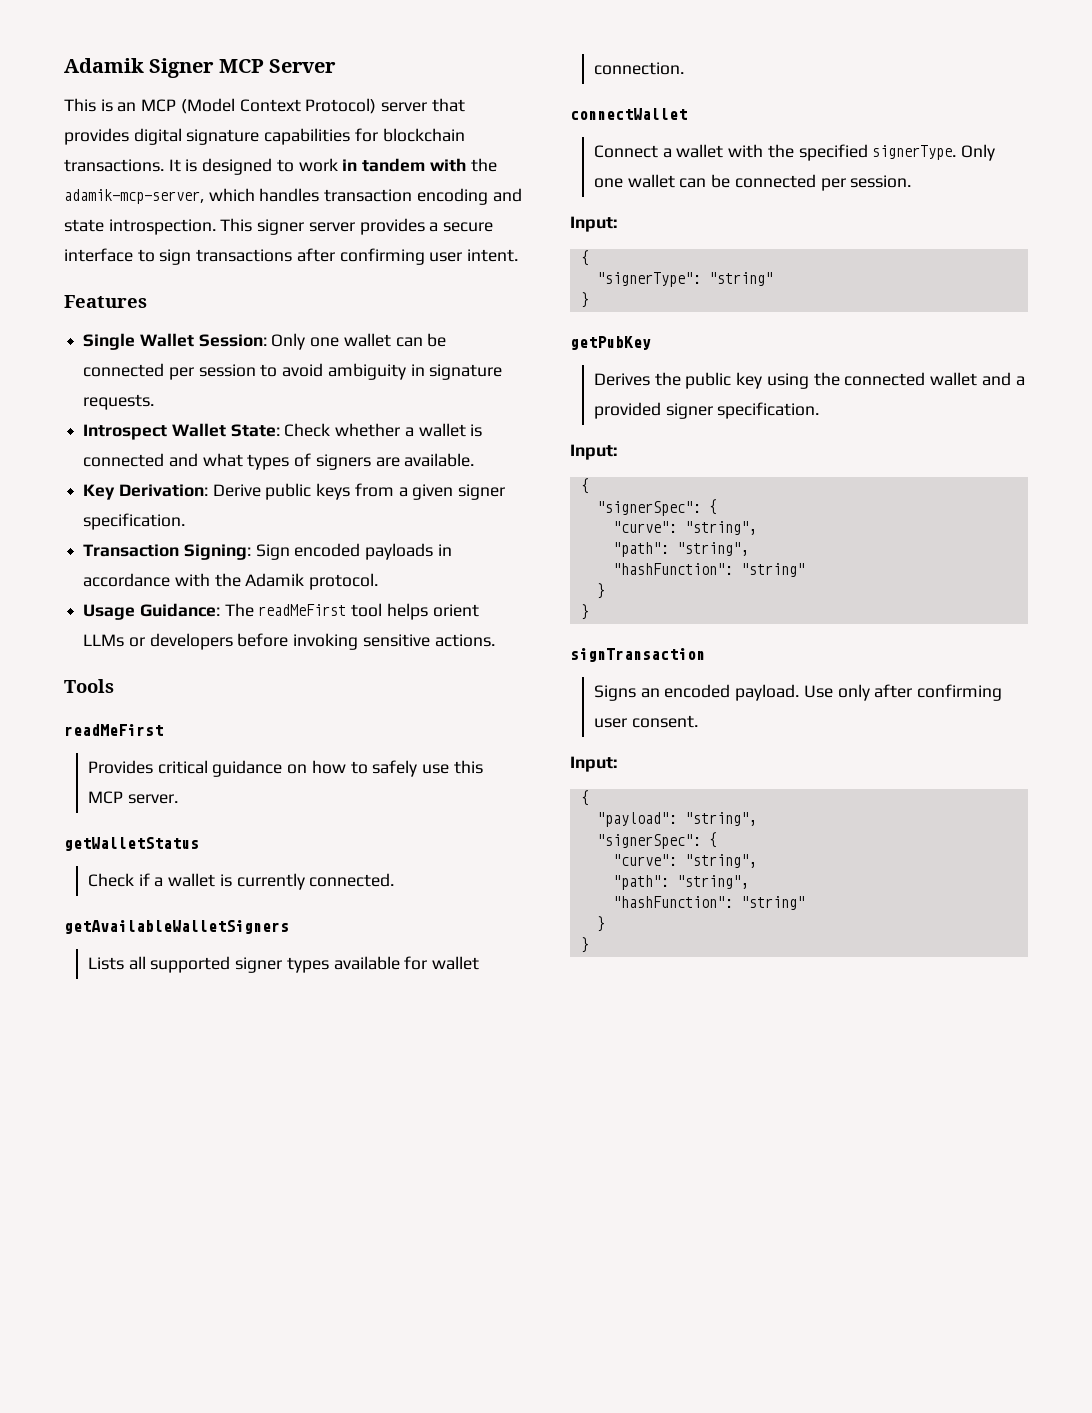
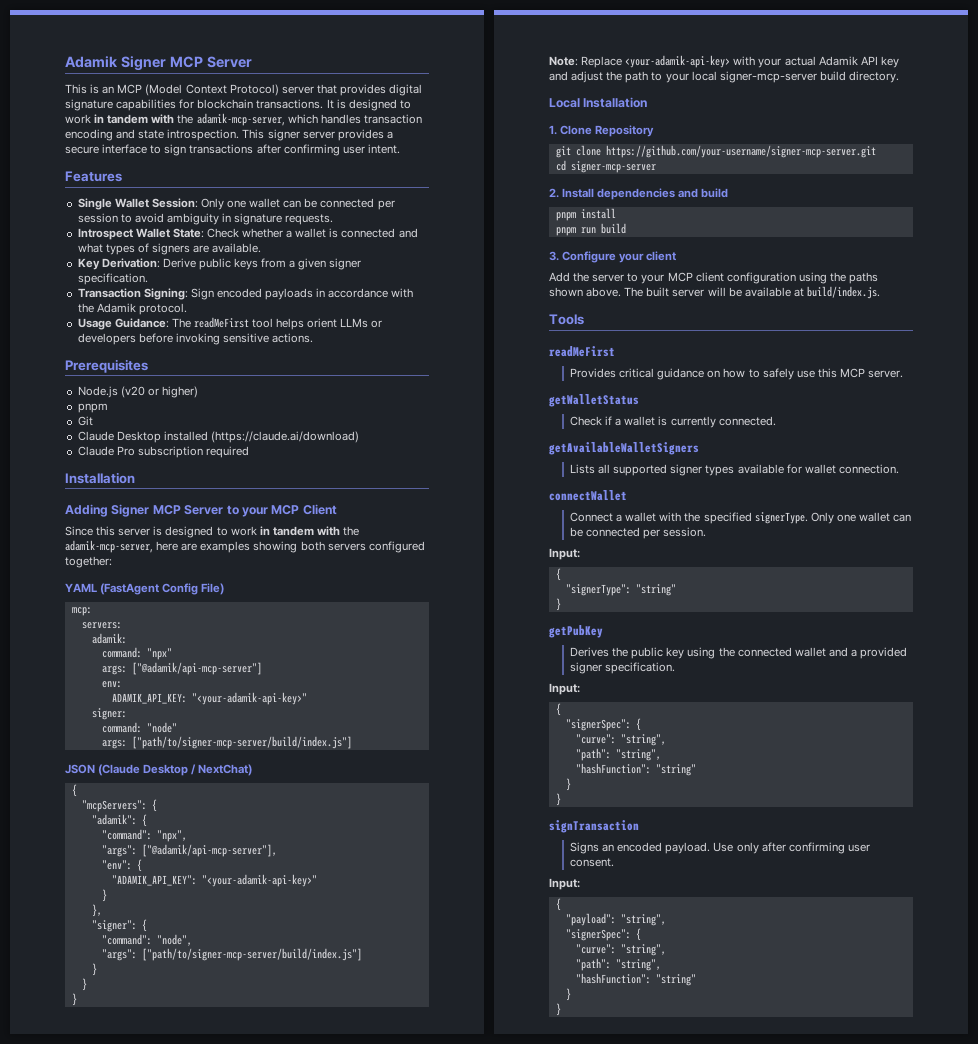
+ Prerequisites
+ Node.js (v20 or higher)
+ pnpm
+ Git
+ Claude Desktop installed (https://claude.ai/download)
+ Claude Pro subscription required
+ Installation
+ Adding Signer MCP Server to your MCP Client
+ Since this server is designed to work in tandem with the adamik-mcp-server, here are examples showing both servers configured together:
+ YAML (FastAgent Config File)
+ mcp:
+ servers:
+ adamik:
+ command: "npx"
+ args: ["@adamik/api-mcp-server"]
+ env:
+ ADAMIK_API_KEY: "<your-adamik-api-key>"
+ signer:
+ command: "node"
+ args: ["path/to/signer-mcp-server/build/index.js"]
+ JSON (Claude Desktop / NextChat)
+ {
+ "mcpServers": {
+ "adamik": {
+ "command": "npx",
+ "args": ["@adamik/api-mcp-server"],
+ "env": {
+ "ADAMIK_API_KEY": "<your-adamik-api-key>"
+ }
+ },
+ "signer": {
+ "command": "node",
+ "args": ["path/to/signer-mcp-server/build/index.js"]
+ }
+ }
+ }
+ Note: Replace <your-adamik-api-key> with your actual Adamik API key and adjust the path to your local signer-mcp-server build directory.
+ Local Installation
+ 1. Clone Repository
+ git clone https://github.com/your-username/signer-mcp-server.git
+ cd signer-mcp-server
+ 2. Install dependencies and build
+ pnpm install
+ pnpm run build
+ 3. Configure your client
+ Add the server to your MCP client configuration using the paths shown above. The built server will be available at build/index.js.

